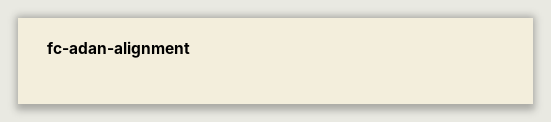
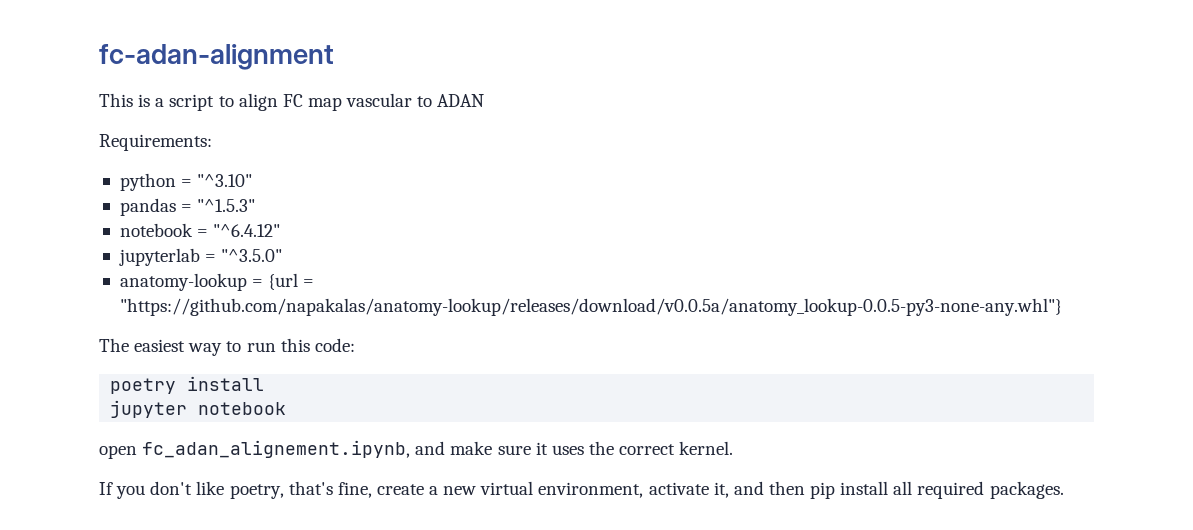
+ This is a script to align FC map vascular to ADAN
+ Requirements:
+ python = "^3.10"
+ pandas = "^1.5.3"
+ notebook = "^6.4.12"
+ jupyterlab = "^3.5.0"
+ anatomy-lookup = {url = "https://github.com/napakalas/anatomy-lookup/releases/download/v0.0.5a/anatomy_lookup-0.0.5-py3-none-any.whl"}
+ The easiest way to run this code:
+ poetry install
+ jupyter notebook
+ open fc_adan_alignement.ipynb, and make sure it uses the correct kernel.
+ If you don't like poetry, that's fine, create a new virtual environment, activate it, and then pip install all required packages.

